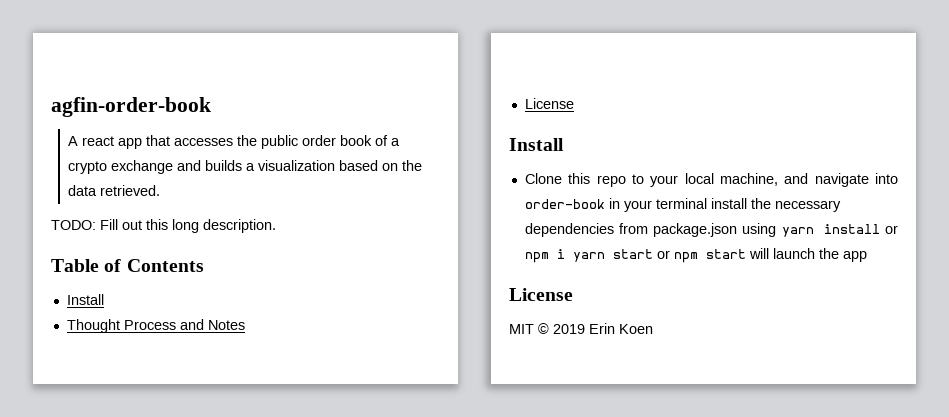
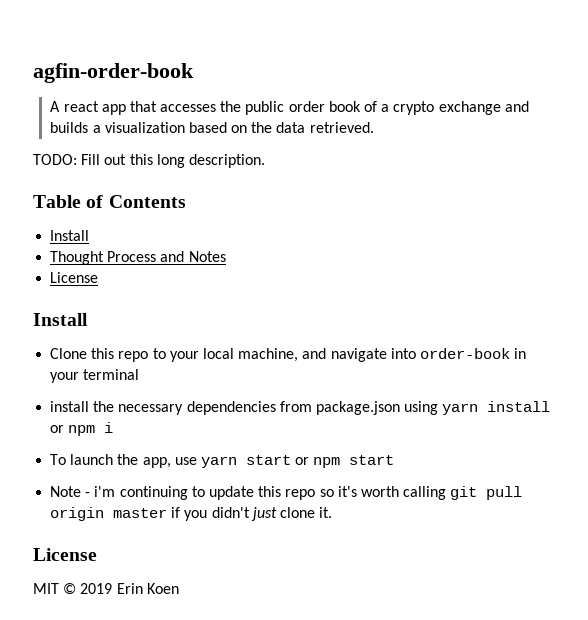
- Clone this repo to your local machine, and navigate into order-book in your terminal install the necessary dependencies from package.json using yarn install or npm i yarn start or npm start will launch the app
+ Clone this repo to your local machine, and navigate into order-book in your terminal
+ install the necessary dependencies from package.json using yarn install or npm i
+ To launch the app, use yarn start or npm start
+ Note - i'm continuing to update this repo so it's worth calling git pull origin master if you didn't just clone it.

